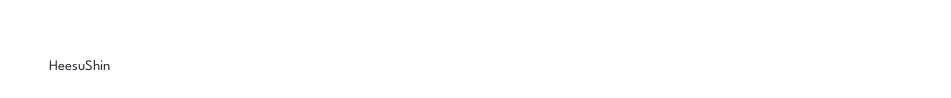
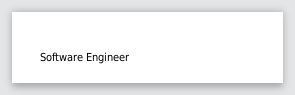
- HeesuShin
+ Software Engineer

